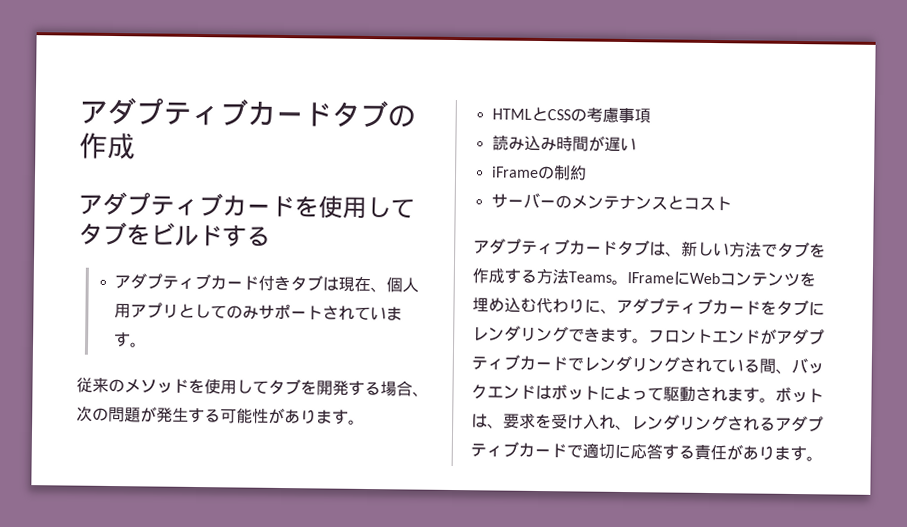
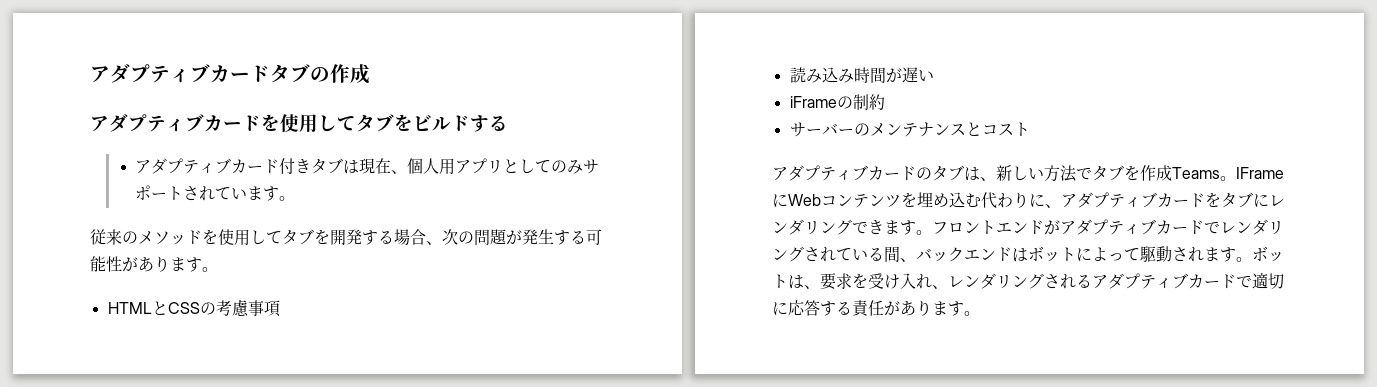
- アダプティブカードタブは、新しい方法でタブを作成する方法Teams。
+ アダプティブカードのタブは、新しい方法でタブを作成Teams。

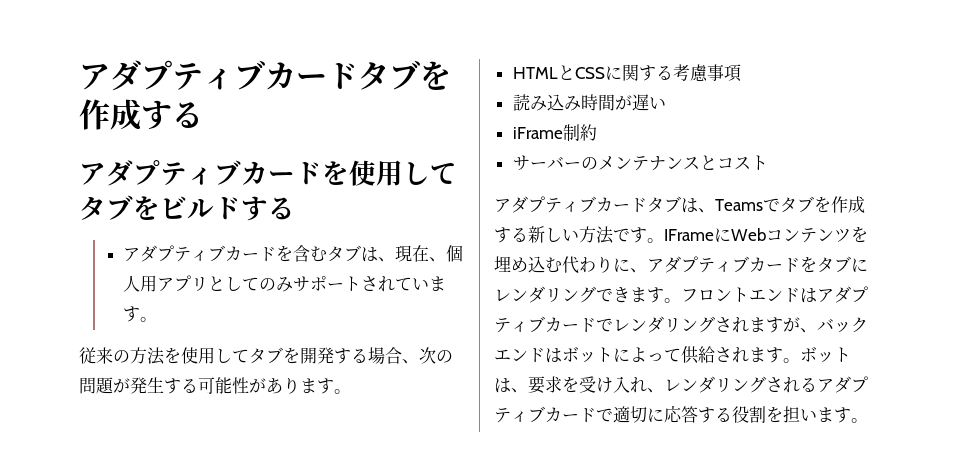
- アダプティブカードタブの作成
+ アダプティブカードタブを作成する
- アダプティブカード付きタブは現在、個人用アプリとしてのみサポートされています。
+ アダプティブカードを含むタブは、現在、個人用アプリとしてのみサポートされています。
- 従来のメソッドを使用してタブを開発する場合、次の問題が発生する可能性があります。
+ 従来の方法を使用してタブを開発する場合、次の問題が発生する可能性があります。
- HTMLとCSSの考慮事項
+ HTMLとCSSに関する考慮事項
- iFrameの制約
+ iFrame制約
- アダプティブカードのタブは、新しい方法でタブを作成Teams。
+ アダプティブカードタブは、Teamsでタブを作成する新しい方法です。
- フロントエンドがアダプティブカードでレンダリングされている間、バックエンドはボットによって駆動されます。
+ フロントエンドはアダプティブカードでレンダリングされますが、バックエンドはボットによって供給されます。
- ボットは、要求を受け入れ、レンダリングされるアダプティブカードで適切に応答する責任があります。
+ ボットは、要求を受け入れ、レンダリングされるアダプティブカードで適切に応答する役割を担います。

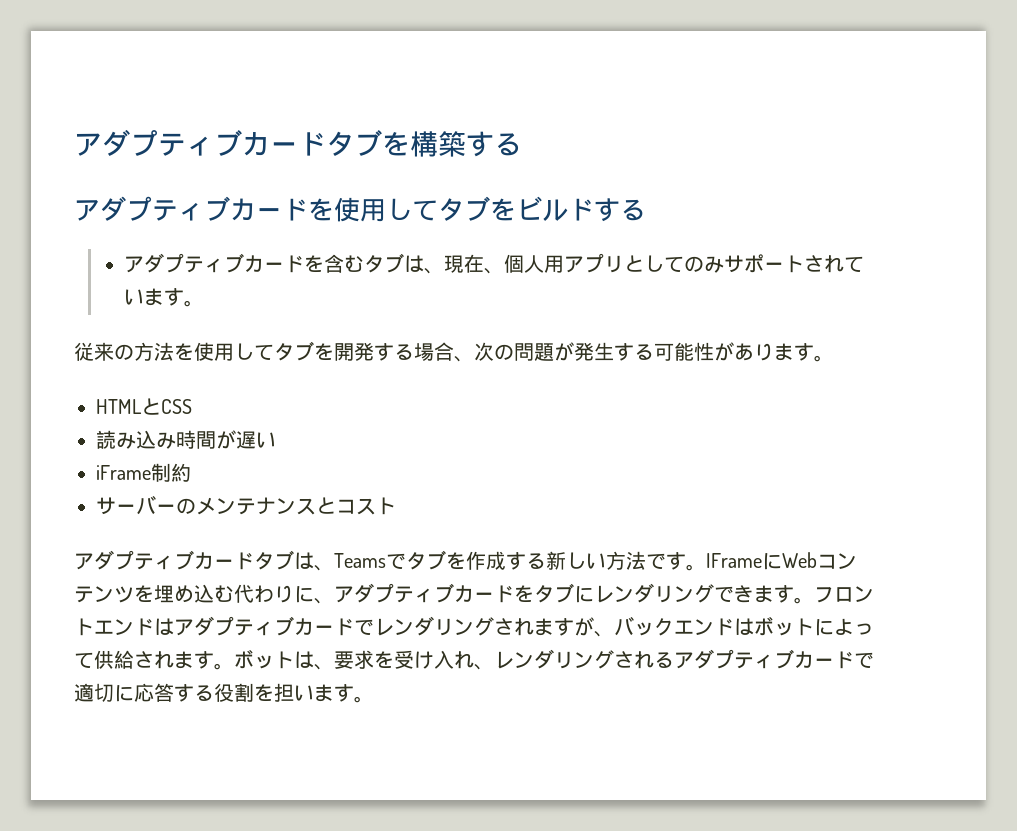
- アダプティブカードタブを作成する
+ アダプティブカードタブを構築する
- HTMLとCSSに関する考慮事項
+ HTMLとCSS

